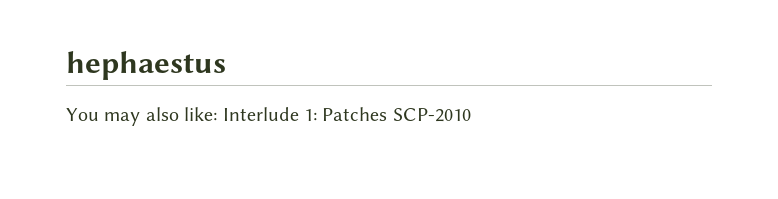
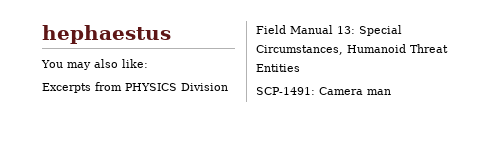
- You may also like: Interlude 1: Patches SCP-2010
+ You may also like:
+ Excerpts from PHYSICS Division Field Manual 13: Special Circumstances, Humanoid Threat Entities
+ SCP-1491: Camera man

